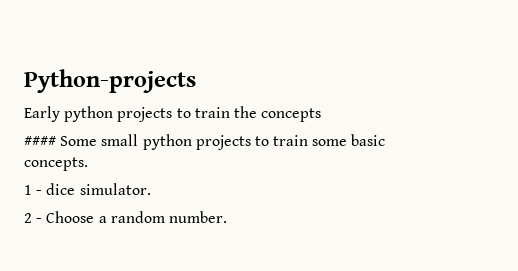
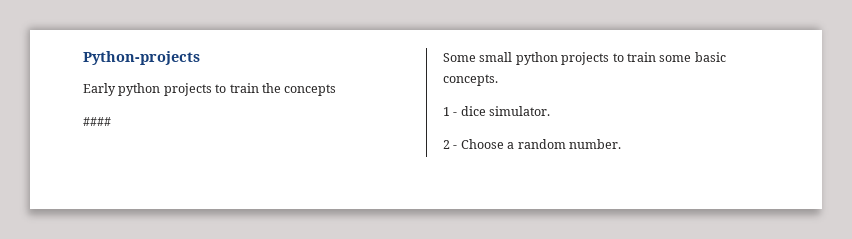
- #### Some small python projects to train some basic concepts.
+ ####
+ Some small python projects to train some basic concepts.

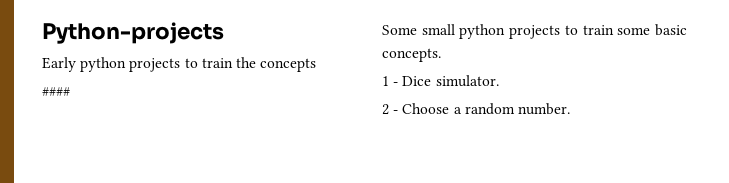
- 1 - dice simulator.
+ 1 - Dice simulator.

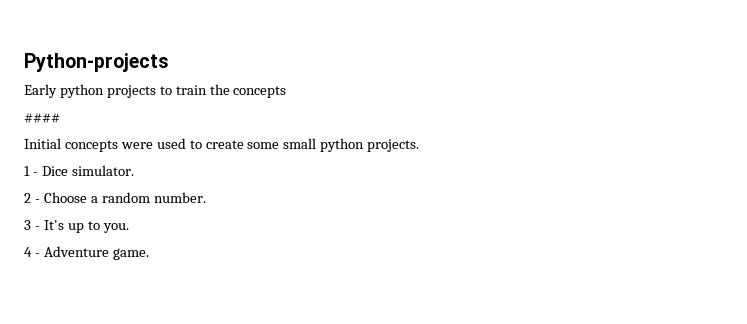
- Some small python projects to train some basic concepts.
+ Initial concepts were used to create some small python projects.
+ 3 - It's up to you.
+ 4 - Adventure game.

